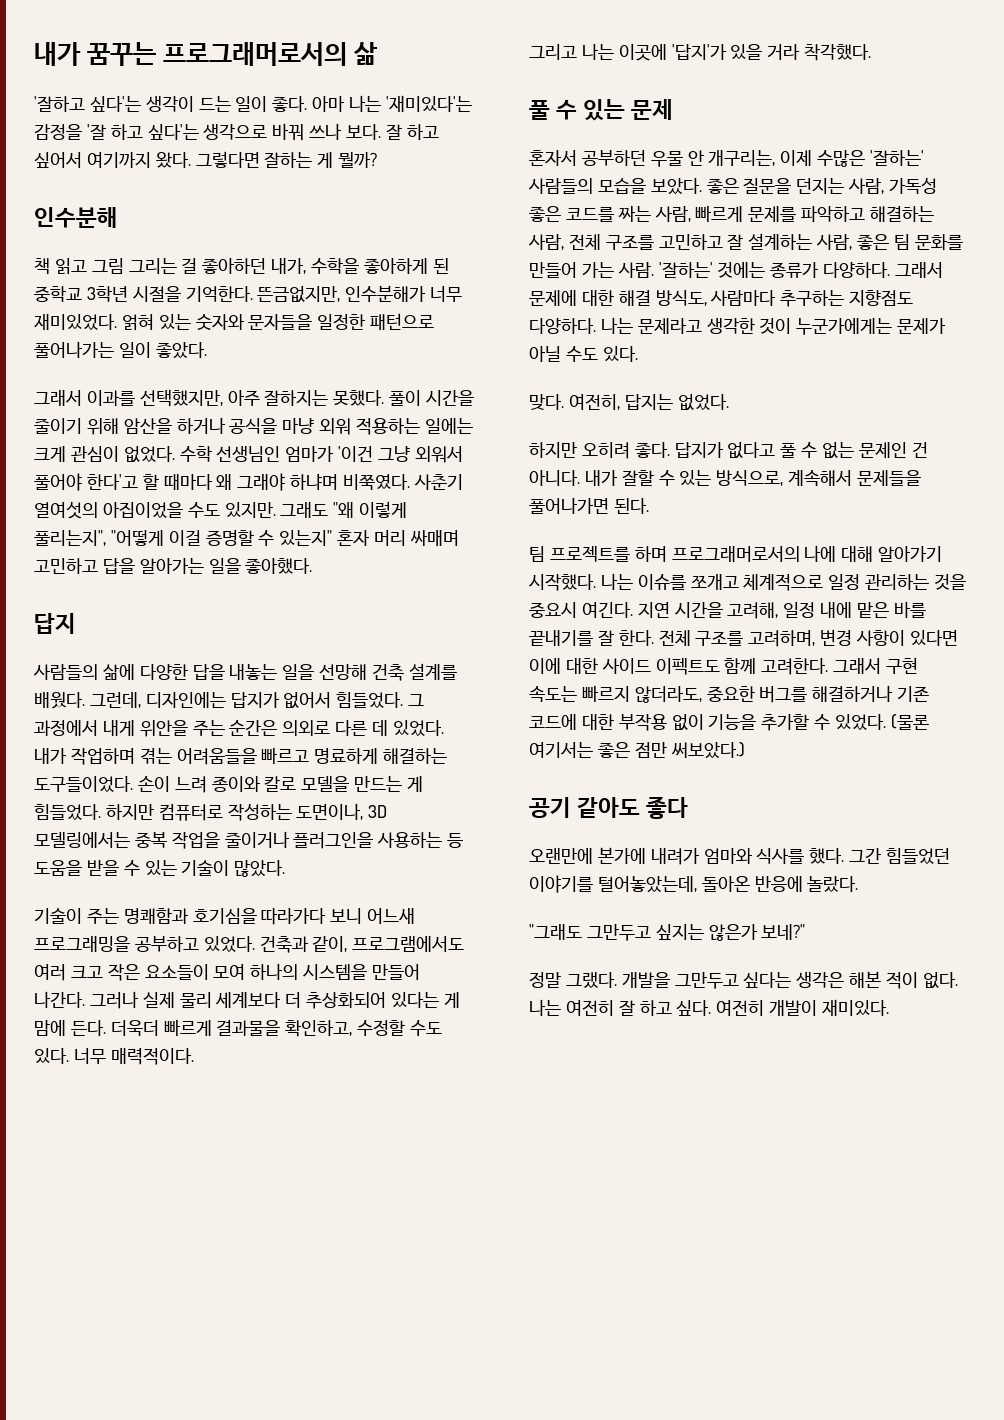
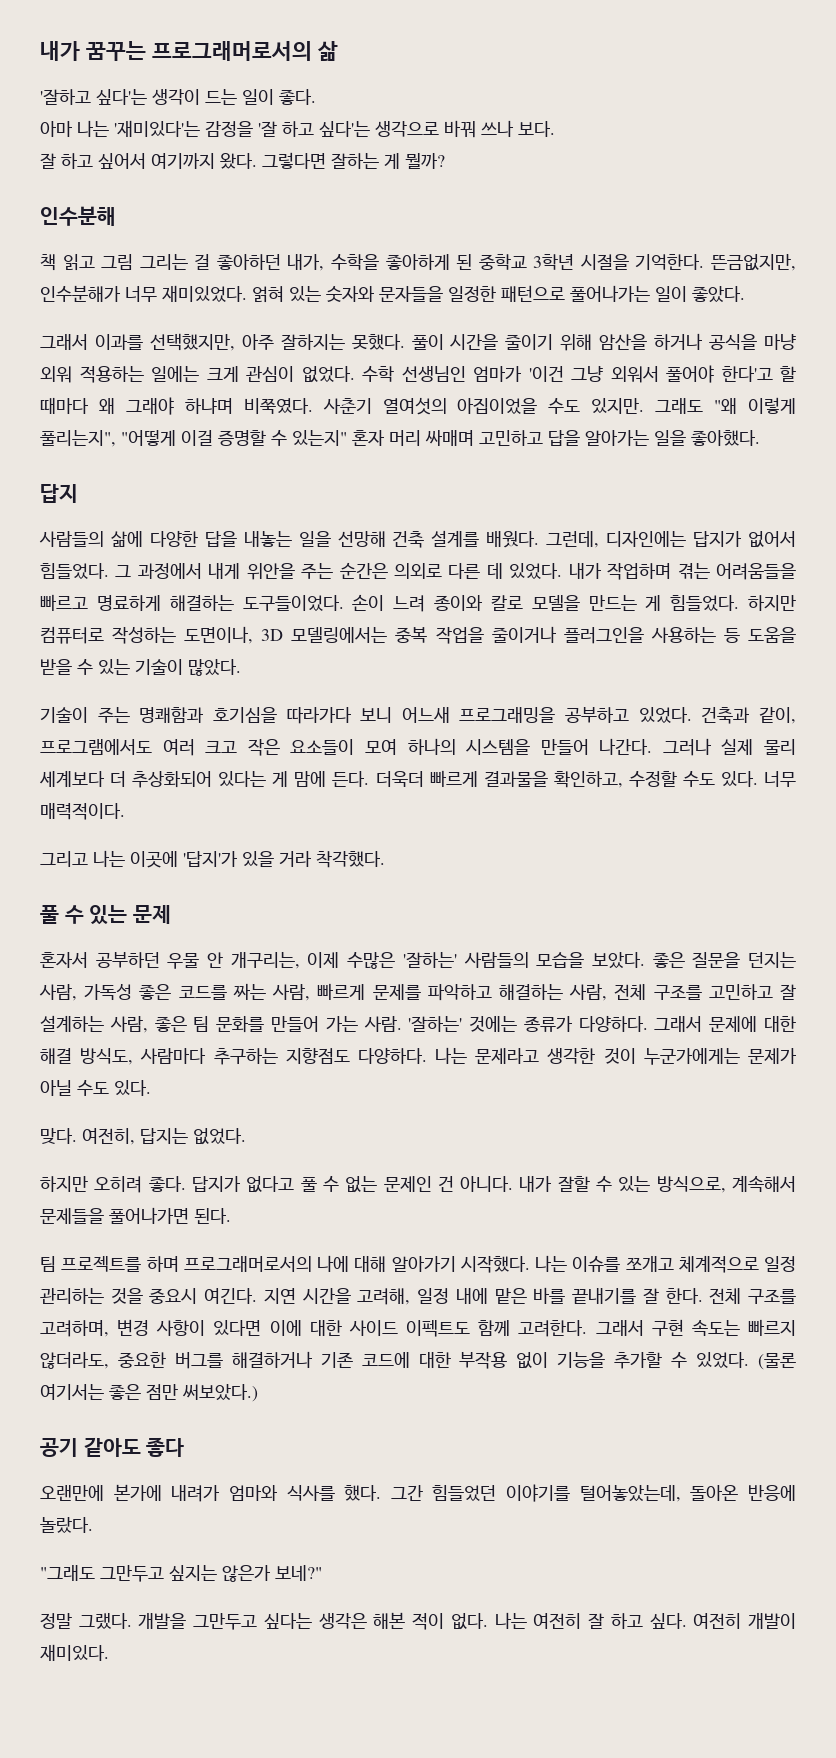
- '잘하고 싶다'는 생각이 드는 일이 좋다. 아마 나는 '재미있다'는 감정을 '잘 하고 싶다'는 생각으로 바꿔 쓰나 보다. 잘 하고 싶어서 여기까지 왔다.
+ '잘하고 싶다'는 생각이 드는 일이 좋다.
+ 아마 나는 '재미있다'는 감정을 '잘 하고 싶다'는 생각으로 바꿔 쓰나 보다.
+ 잘 하고 싶어서 여기까지 왔다.

